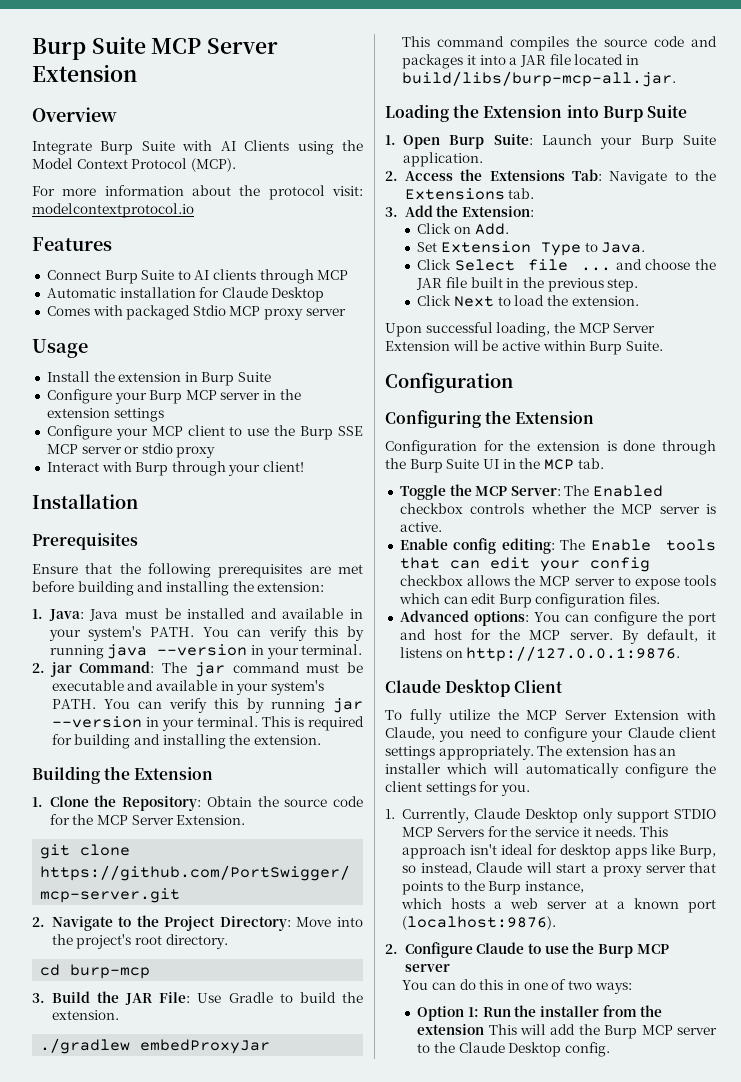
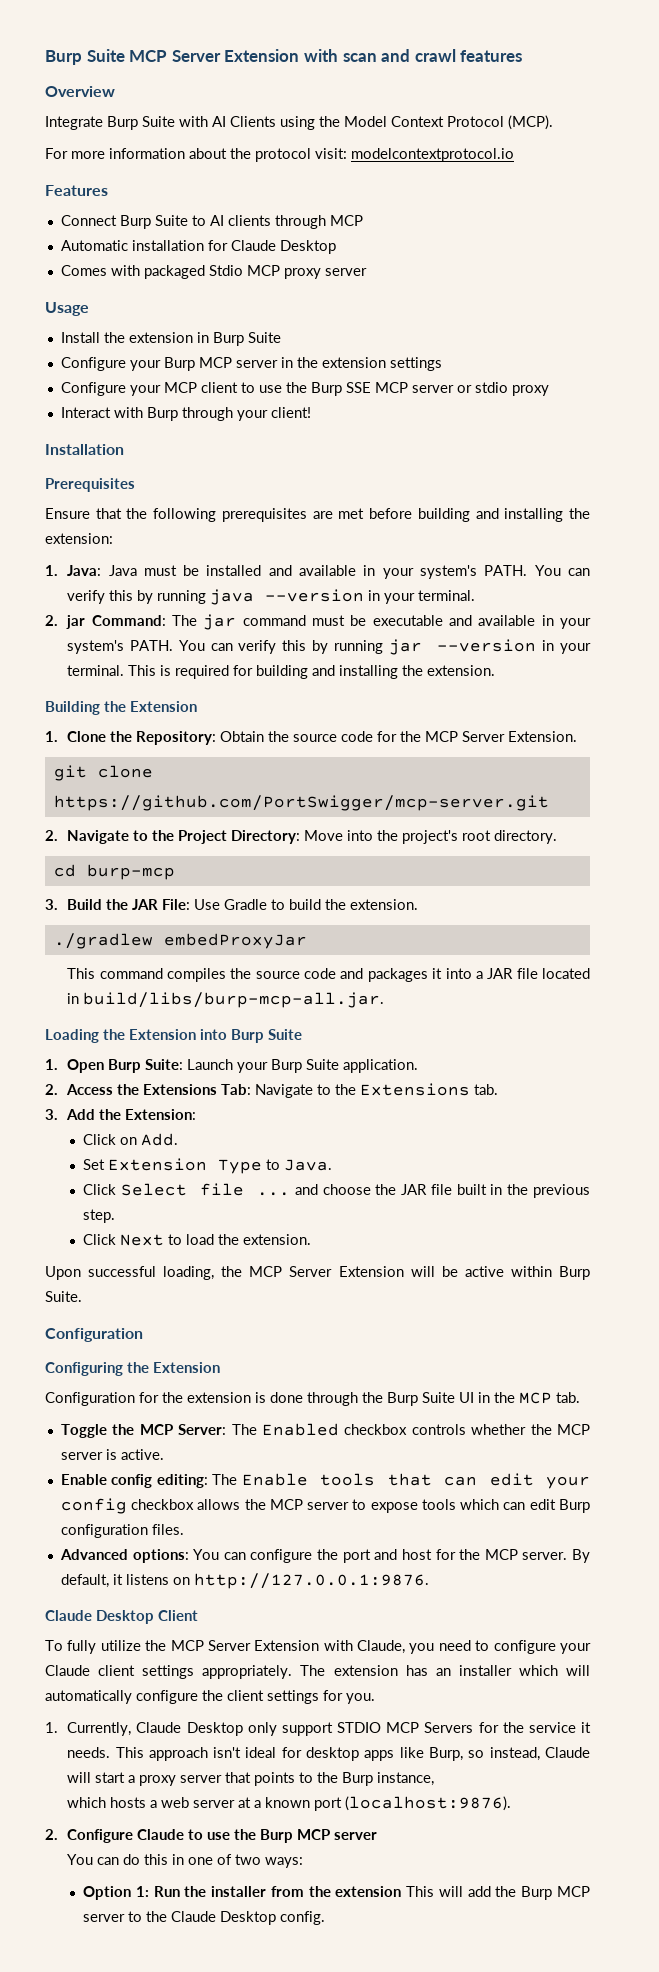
- Burp Suite MCP Server Extension
+ Burp Suite MCP Server Extension with scan and crawl features

